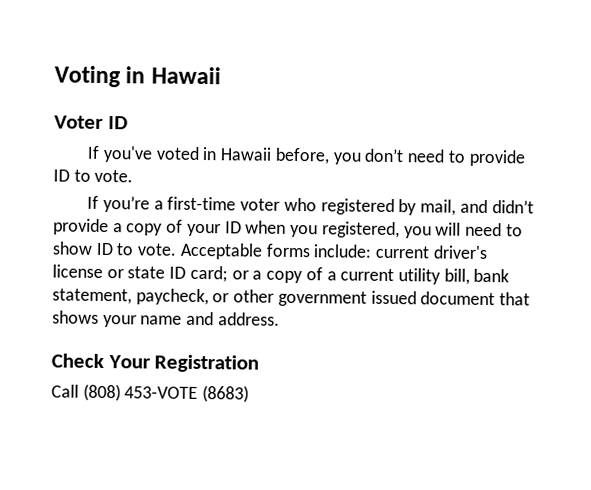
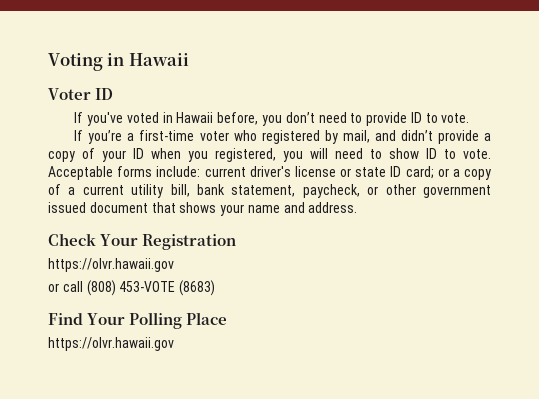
  Check Your Registration
- Call (808) 453-VOTE (8683)
+ https://olvr.hawaii.gov
+ or call (808) 453-VOTE (8683)
+ Find Your Polling Place
+ https://olvr.hawaii.gov

